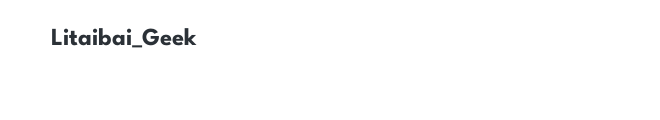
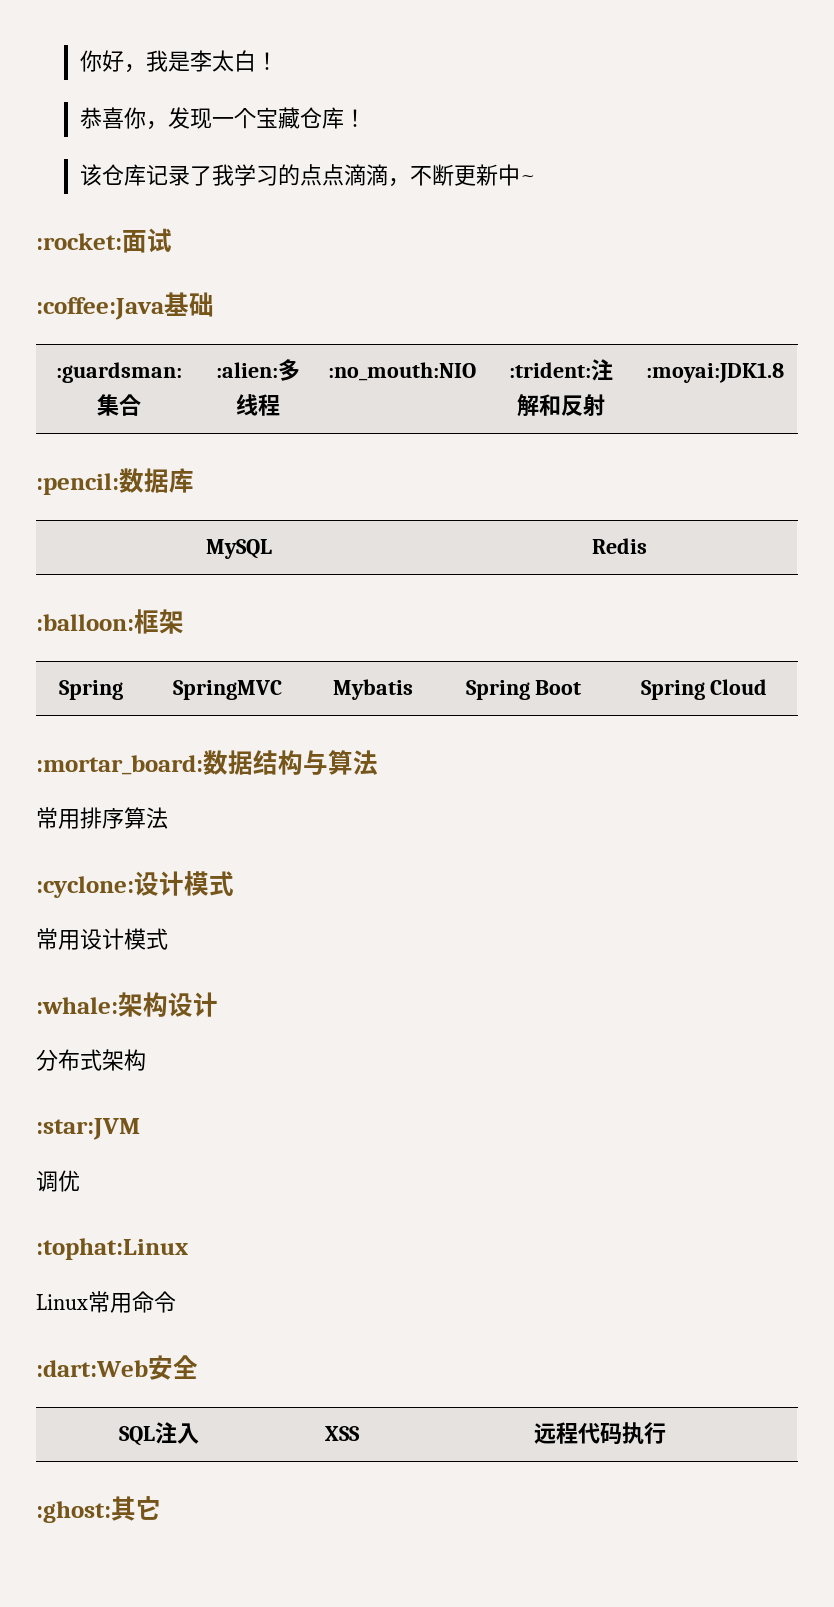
- Litaibai_Geek
+ 你好，我是李太白！
+ 恭喜你，发现一个宝藏仓库！
+ 该仓库记录了我学习的点点滴滴，不断更新中~
+ :rocket:面试
+ :coffee:Java基础
+ :guardsman:集合 | :alien:多线程 | :no_mouth:NIO | :trident:注解和反射 | :moyai:JDK1.8
+ :pencil:数据库
+ MySQL | Redis
+ :balloon:框架
+ Spring | SpringMVC | Mybatis | Spring Boot | Spring Cloud
+ :mortar_board:数据结构与算法
+ 常用排序算法
+ :cyclone:设计模式
+ 常用设计模式
+ :whale:架构设计
+ 分布式架构
+ :star:JVM
+ 调优
+ :tophat:Linux
+ Linux常用命令
+ :dart:Web安全
+ SQL注入 | XSS | 远程代码执行
+ :ghost:其它

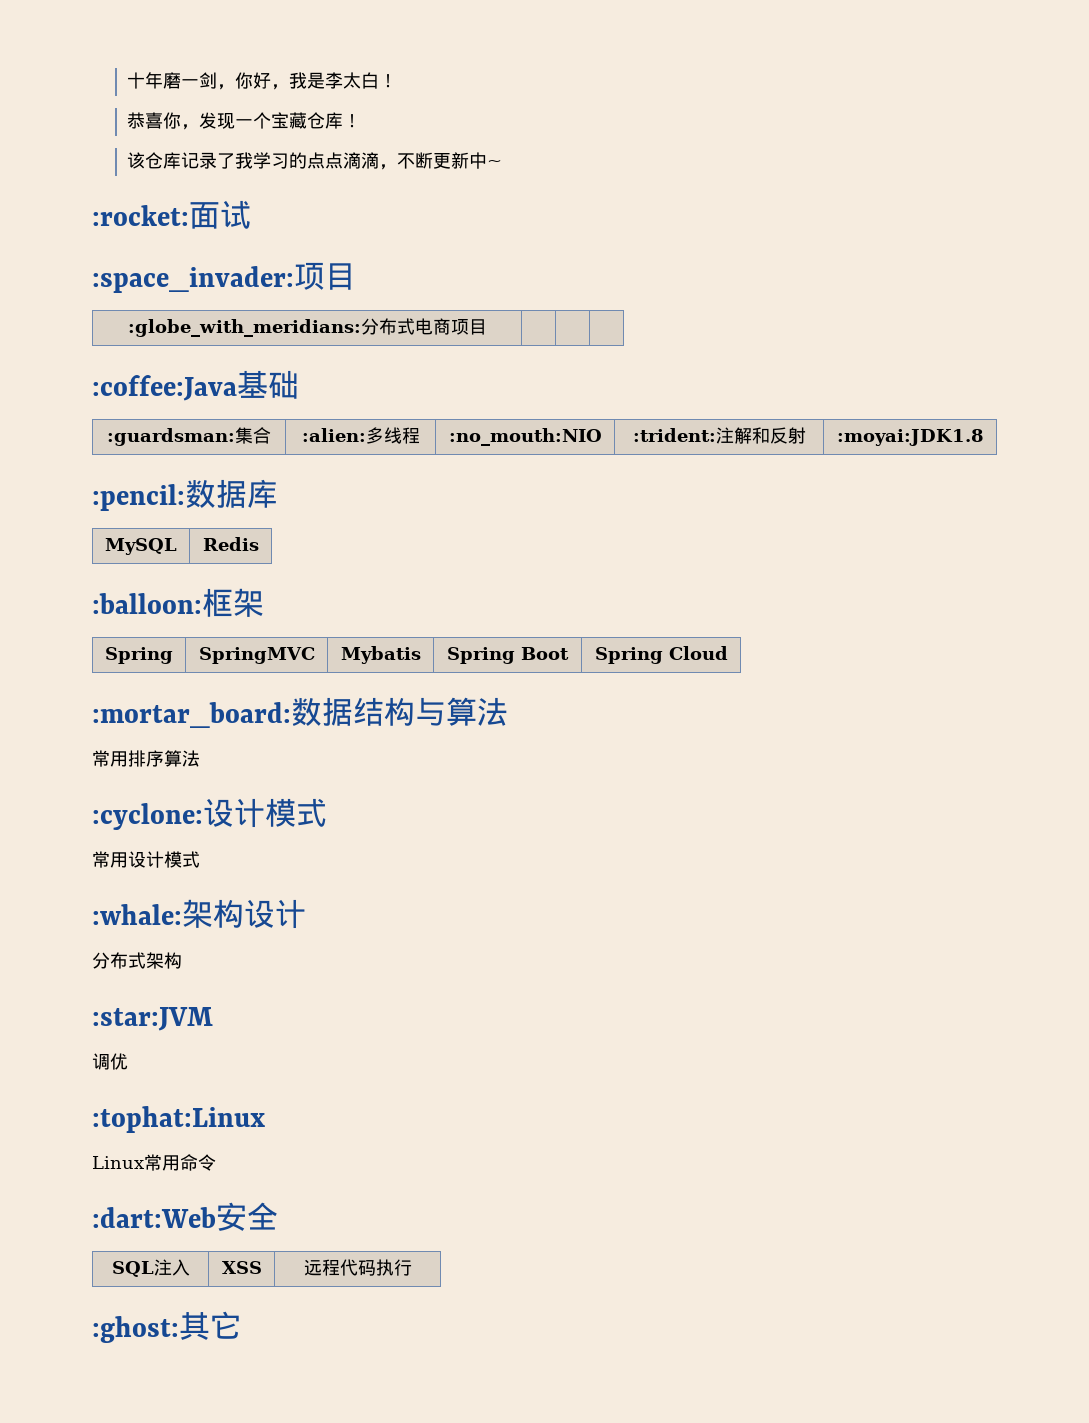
- 你好，我是李太白！
+ 十年磨一剑，你好，我是李太白！
+ :space_invader:项目
+ :globe_with_meridians:分布式电商项目 | | |

